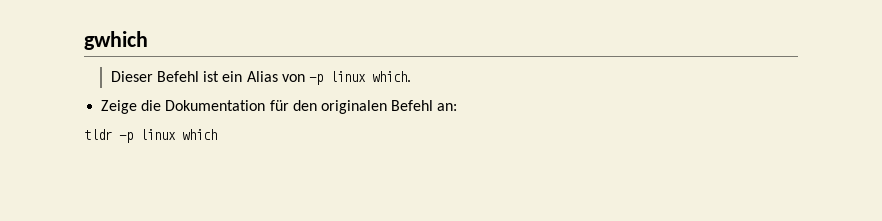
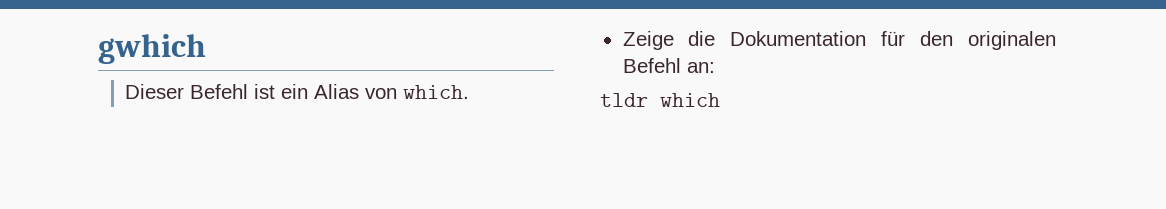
- Dieser Befehl ist ein Alias von -p linux which.
+ Dieser Befehl ist ein Alias von which.
- tldr -p linux which
+ tldr which

